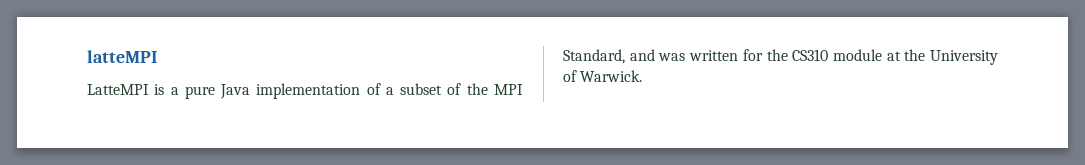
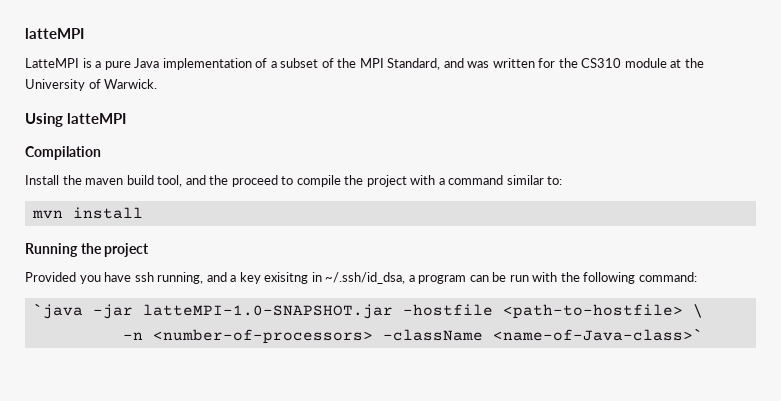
+ Using latteMPI
+ Compilation
+ Install the maven build tool, and the proceed to compile the project with a command similar to:
+ mvn install
+ Running the project
+ Provided you have ssh running, and a key exisitng in ~/.ssh/id_dsa, a program can be run with the following command:
+ `java -jar latteMPI-1.0-SNAPSHOT.jar -hostfile <path-to-hostfile> \
+ -n <number-of-processors> -className <name-of-Java-class>`

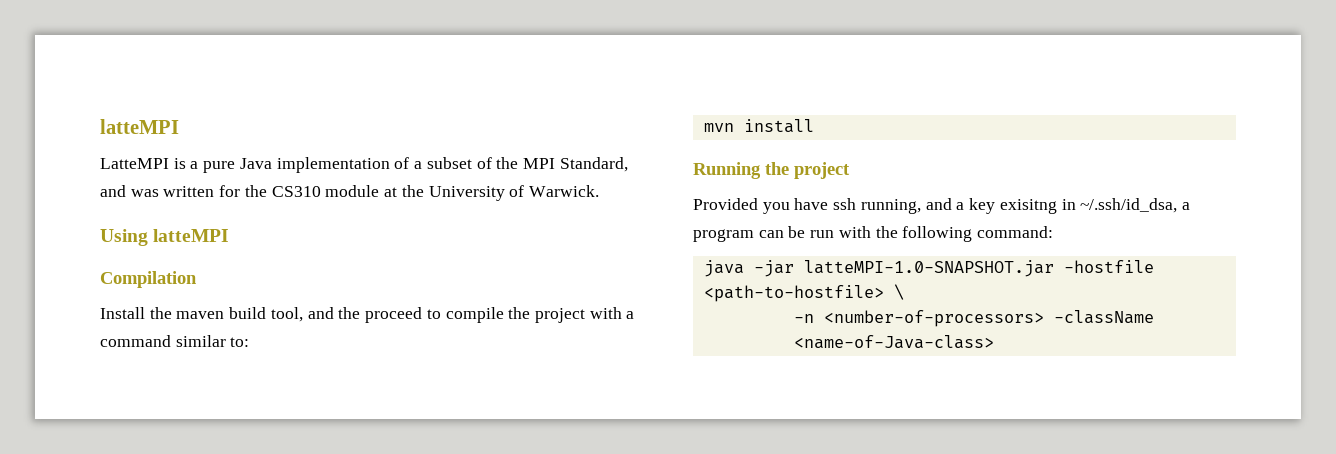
- `java -jar latteMPI-1.0-SNAPSHOT.jar -hostfile <path-to-hostfile> \
+ java -jar latteMPI-1.0-SNAPSHOT.jar -hostfile <path-to-hostfile> \
- -n <number-of-processors> -className <name-of-Java-class>`
+ -n <number-of-processors> -className <name-of-Java-class>

